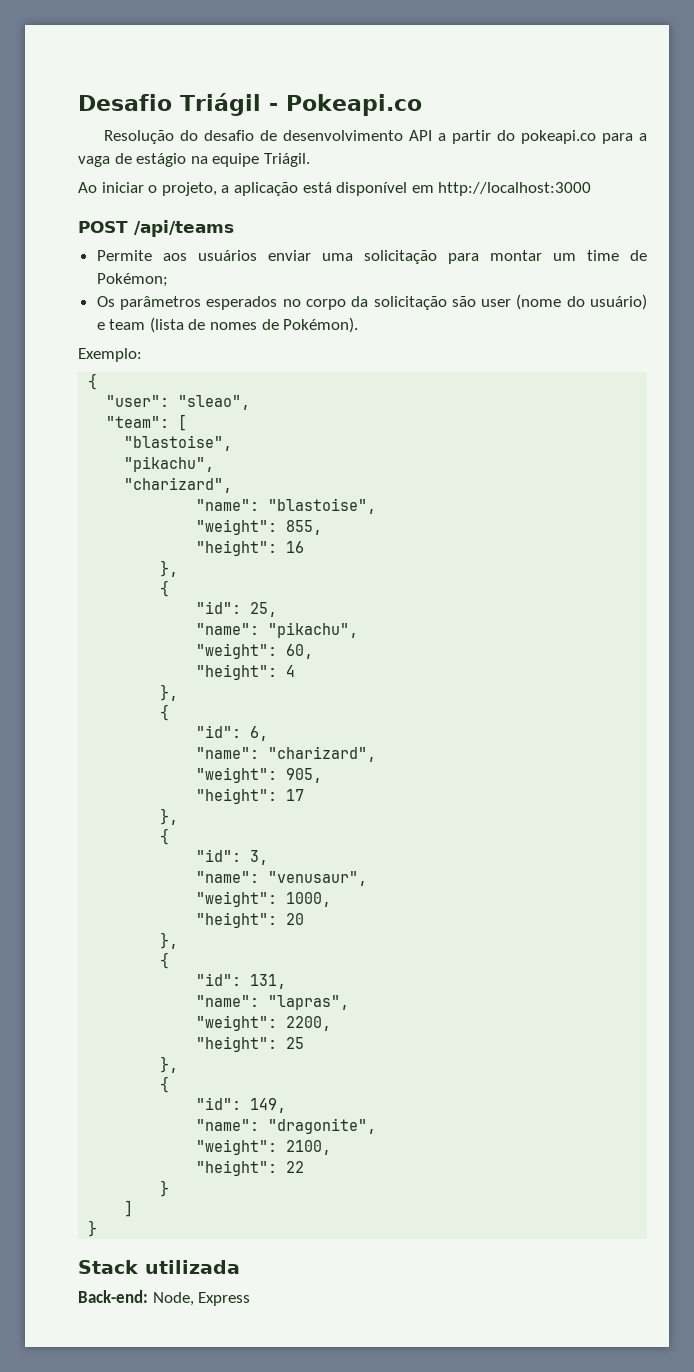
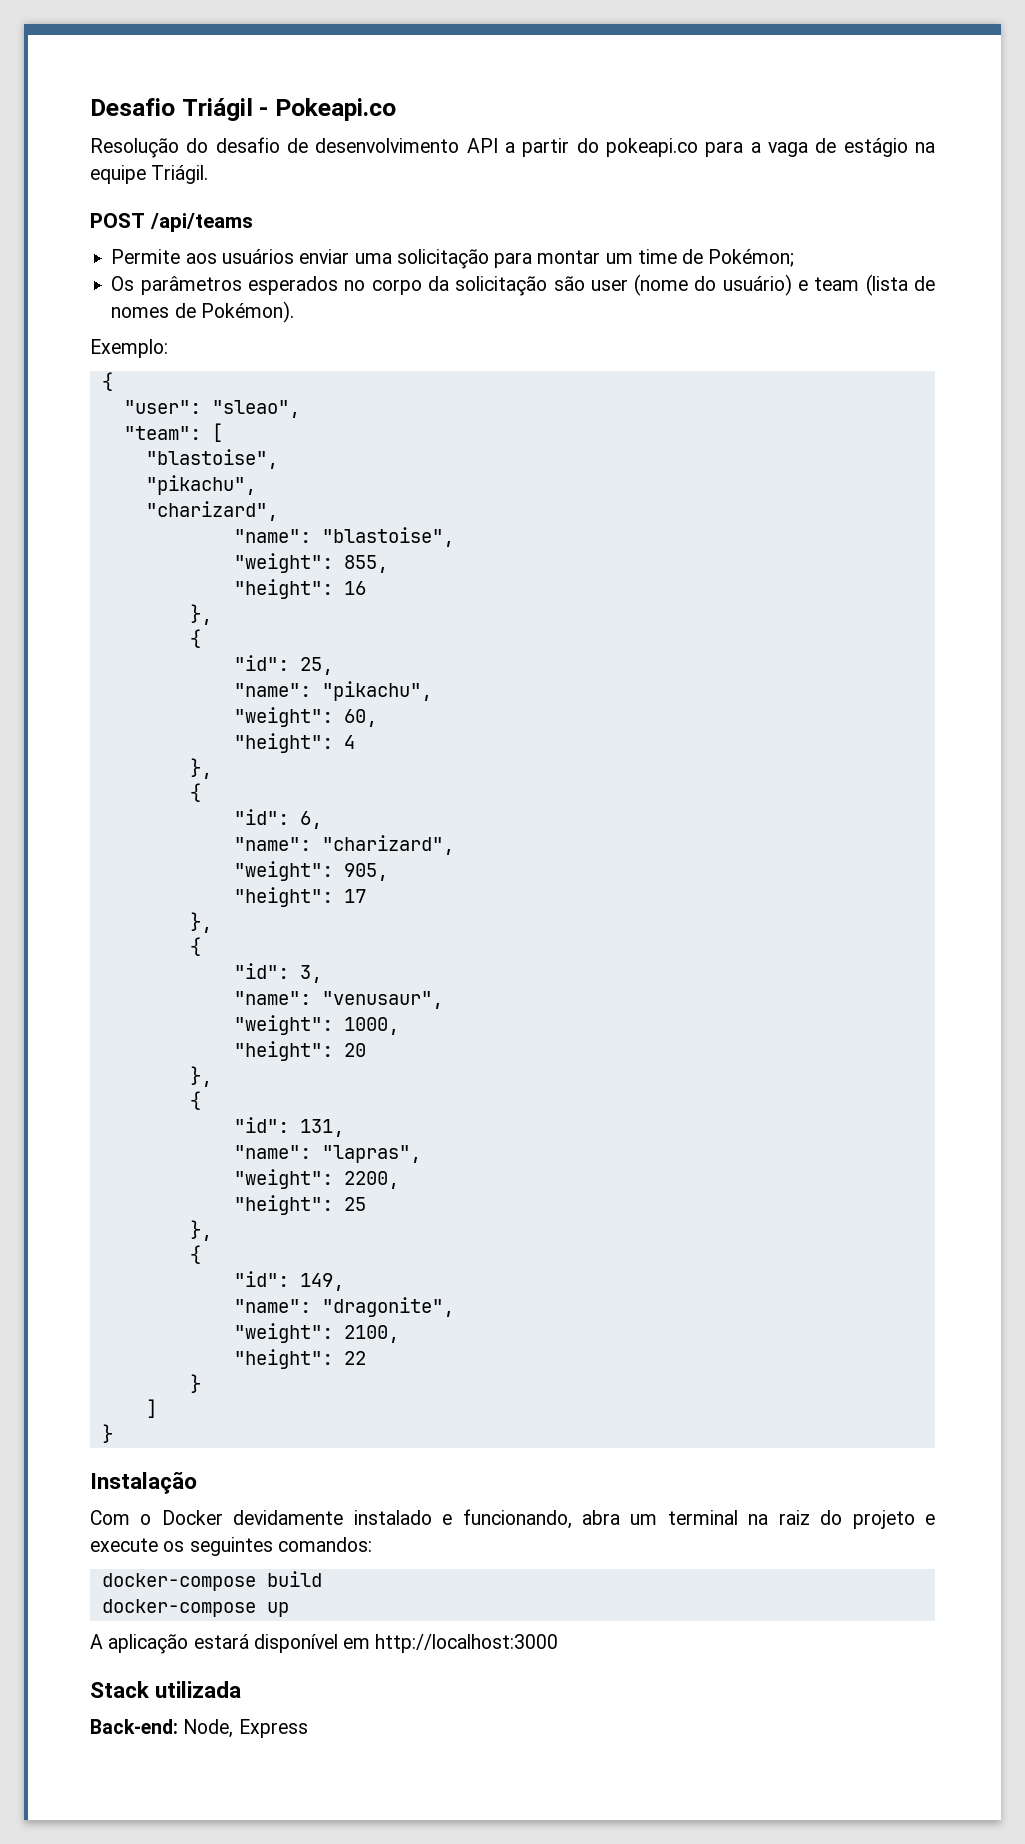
- Ao iniciar o projeto, a aplicação está disponível em http://localhost:3000
+ Instalação
+ Com o Docker devidamente instalado e funcionando, abra um terminal na raiz do projeto e execute os seguintes comandos:
+ docker-compose build
+ docker-compose up
+ A aplicação estará disponível em http://localhost:3000

